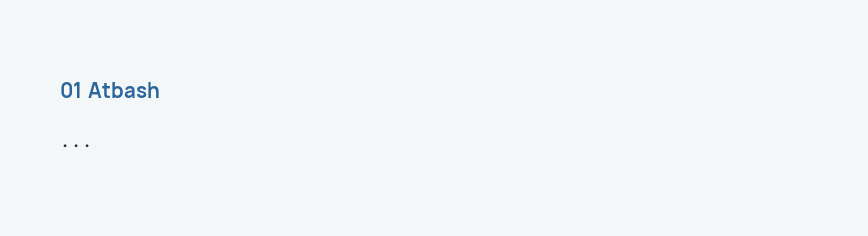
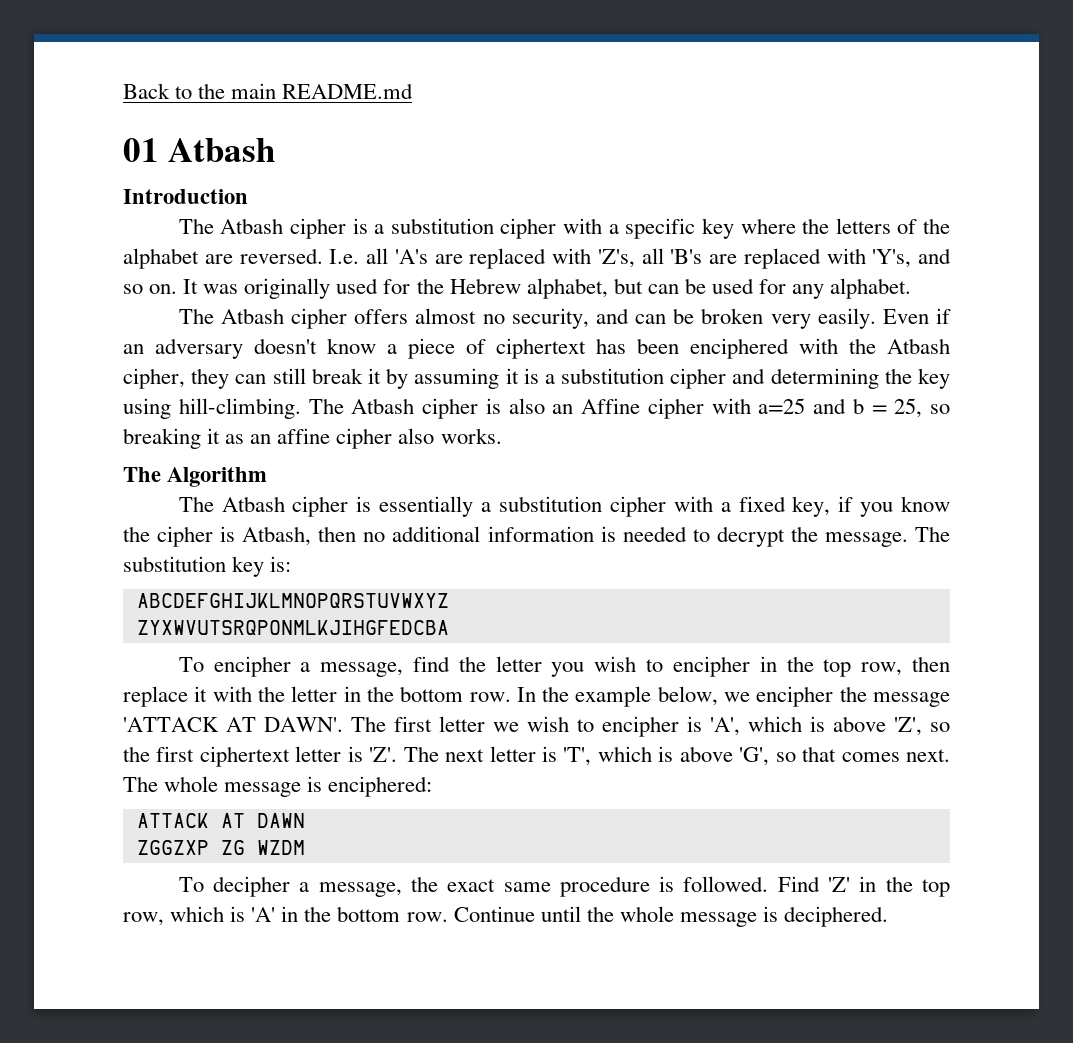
+ Back to the main README.md
  01 Atbash
- ...
+ Introduction
+ The Atbash cipher is a substitution cipher with a specific key where the letters of the alphabet are reversed. I.e. all 'A's are replaced with 'Z's, all 'B's are replaced with 'Y's, and so on. It was originally used for the Hebrew alphabet, but can be used for any alphabet.
+ The Atbash cipher offers almost no security, and can be broken very easily. Even if an adversary doesn't know a piece of ciphertext has been enciphered with the Atbash cipher, they can still break it by assuming it is a substitution cipher and determining the key using hill-climbing. The Atbash cipher is also an Affine cipher with a=25 and b = 25, so breaking it as an affine cipher also works.
+ The Algorithm
+ The Atbash cipher is essentially a substitution cipher with a fixed key, if you know the cipher is Atbash, then no additional information is needed to decrypt the message. The substitution key is:
+ ABCDEFGHIJKLMNOPQRSTUVWXYZ
+ ZYXWVUTSRQPONMLKJIHGFEDCBA
+ To encipher a message, find the letter you wish to encipher in the top row, then replace it with the letter in the bottom row. In the example below, we encipher the message 'ATTACK AT DAWN'. The first letter we wish to encipher is 'A', which is above 'Z', so the first ciphertext letter is 'Z'. The next letter is 'T', which is above 'G', so that comes next. The whole message is enciphered:
+ ATTACK AT DAWN
+ ZGGZXP ZG WZDM
+ To decipher a message, the exact same procedure is followed. Find 'Z' in the top row, which is 'A' in the bottom row. Continue until the whole message is deciphered.

